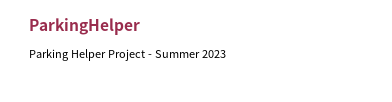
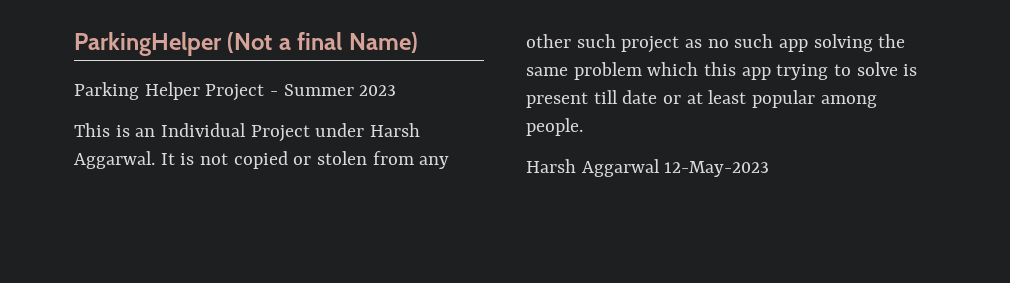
- ParkingHelper
+ ParkingHelper (Not a final Name)
+ This is an Individual Project under Harsh Aggarwal. It is not copied or stolen from any other such project as no such app solving the same problem which this app trying to solve is present till date or at least popular among people.
+ Harsh Aggarwal 12-May-2023

